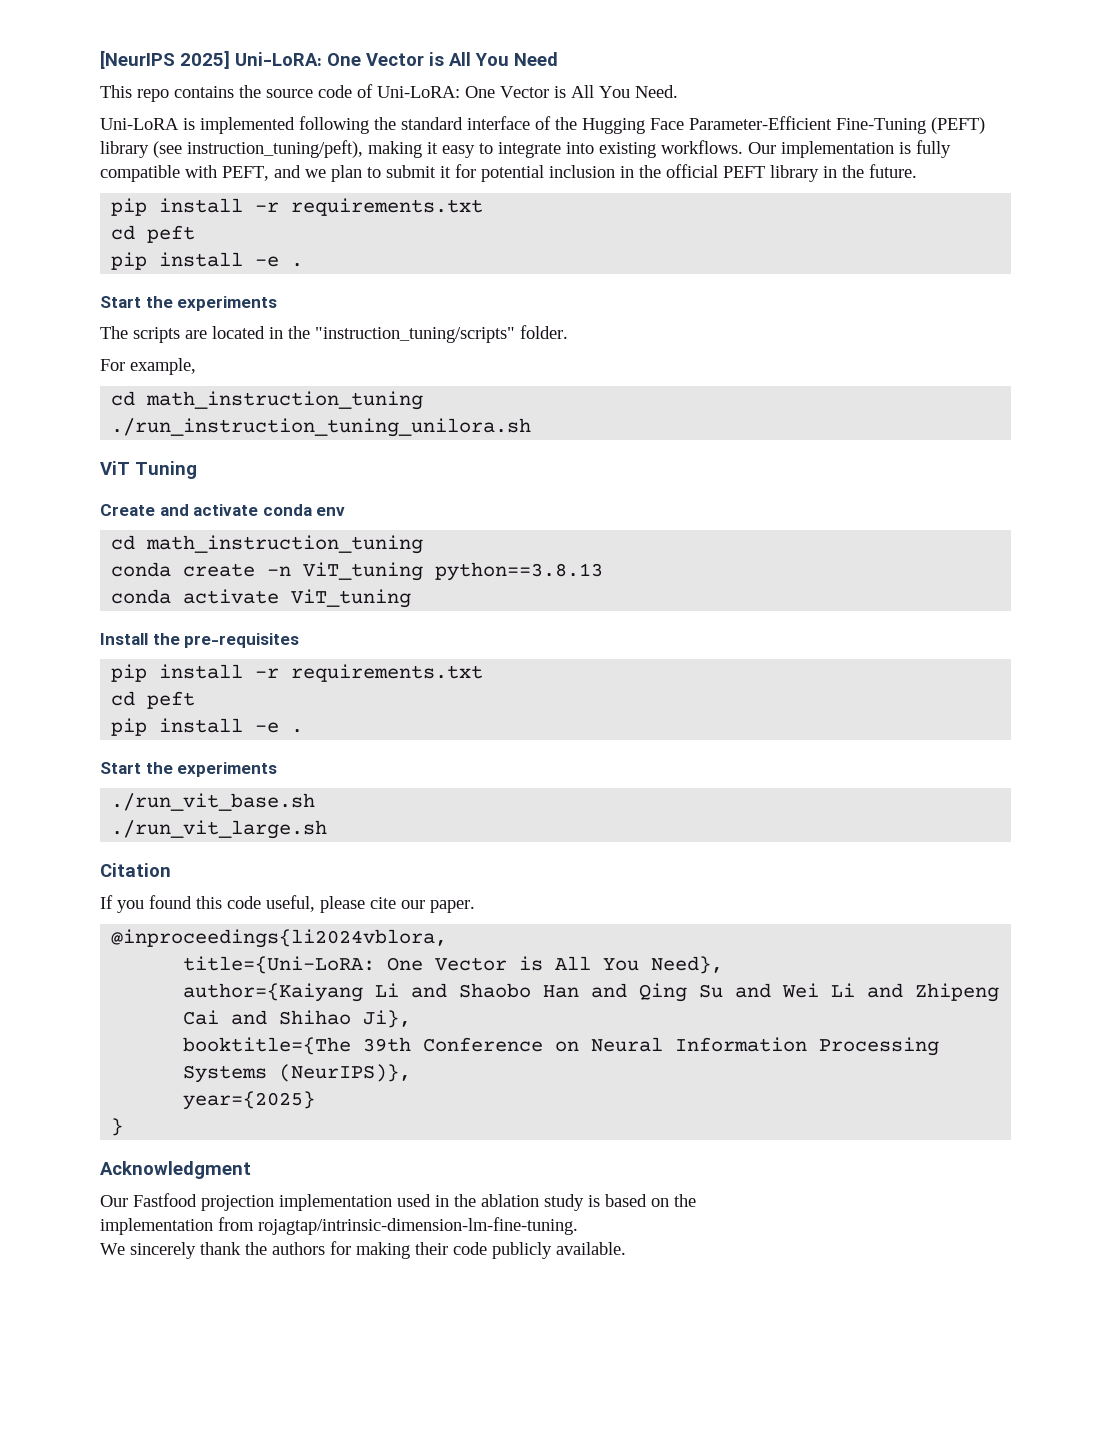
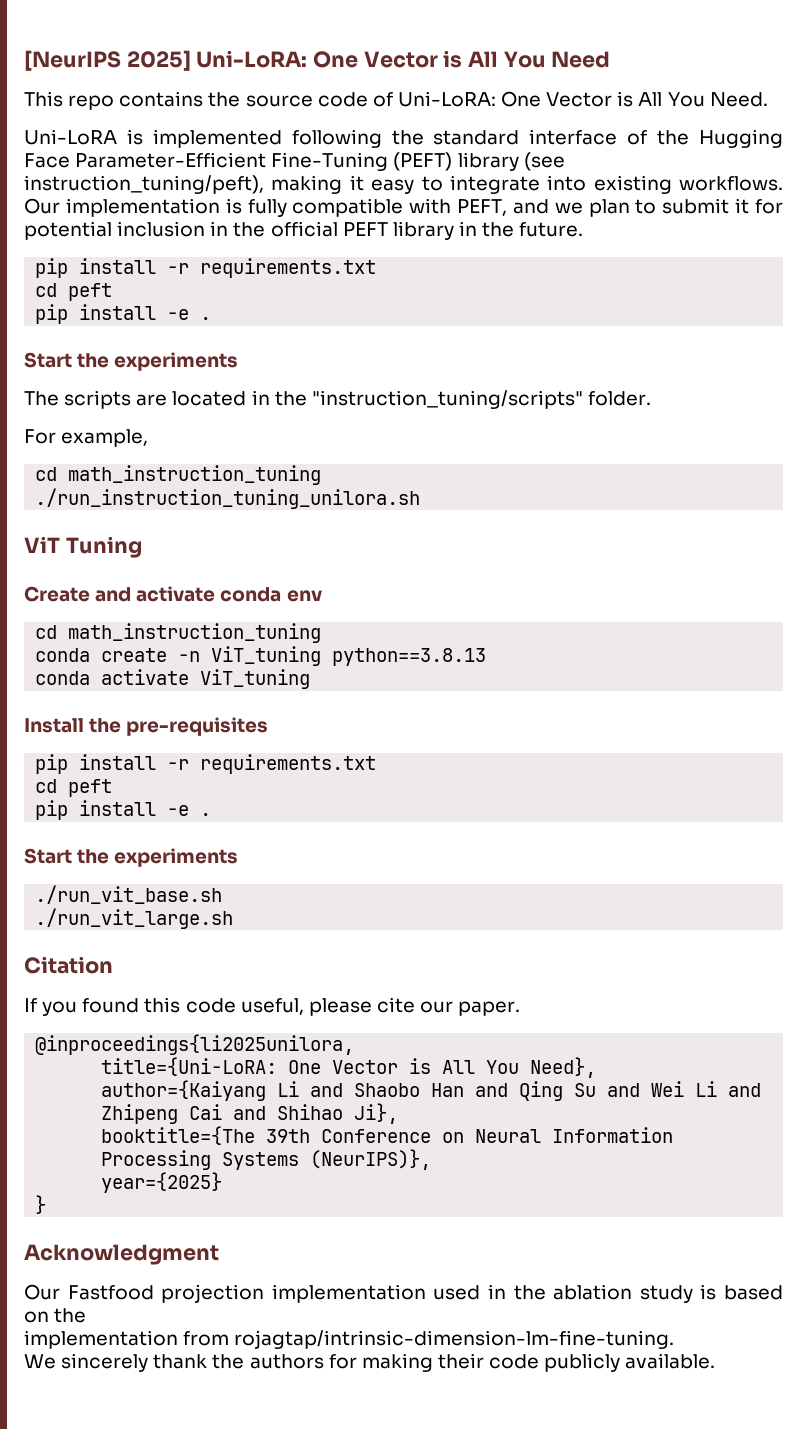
- @inproceedings{li2024vblora,
+ @inproceedings{li2025unilora,

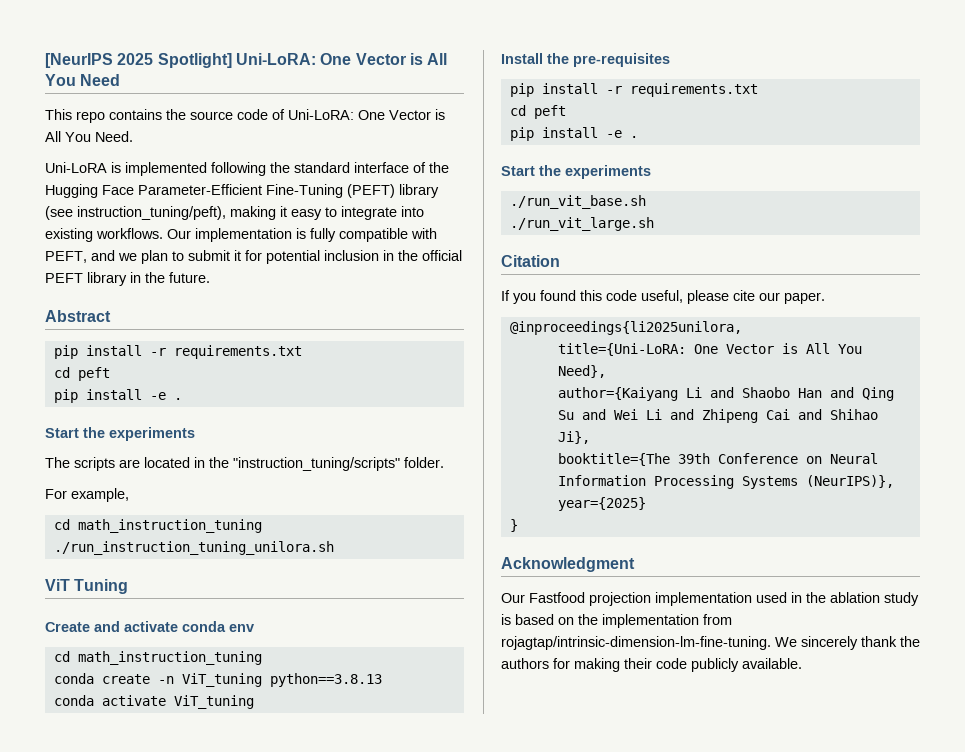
- [NeurIPS 2025] Uni-LoRA: One Vector is All You Need
+ [NeurIPS 2025 Spotlight] Uni-LoRA: One Vector is All You Need
+ Abstract
- Our Fastfood projection implementation used in the ablation study is based on the
- implementation from rojagtap/intrinsic-dimension-lm-fine-tuning.
- We sincerely thank the authors for making their code publicly available.
+ Our Fastfood projection implementation used in the ablation study is based on the implementation from rojagtap/intrinsic-dimension-lm-fine-tuning. We sincerely thank the authors for making their code publicly available.

